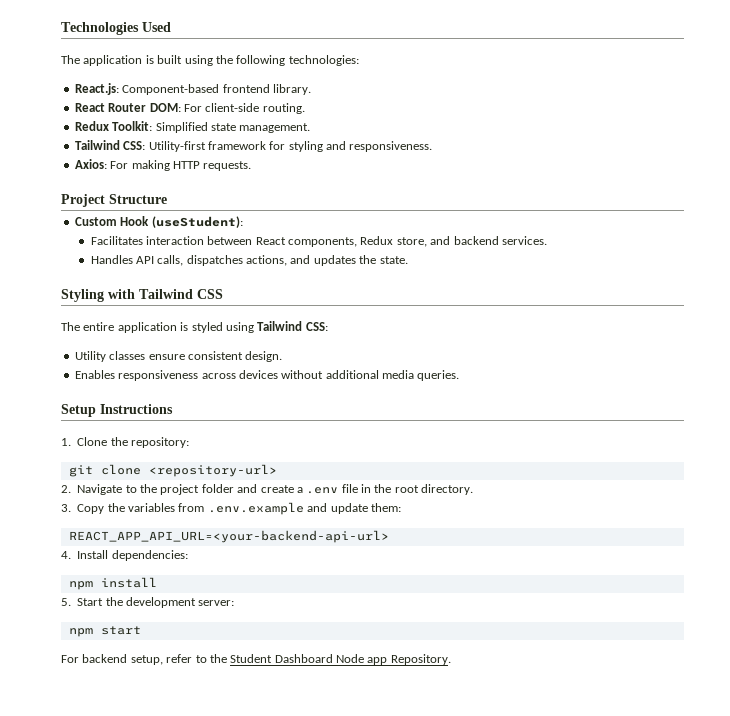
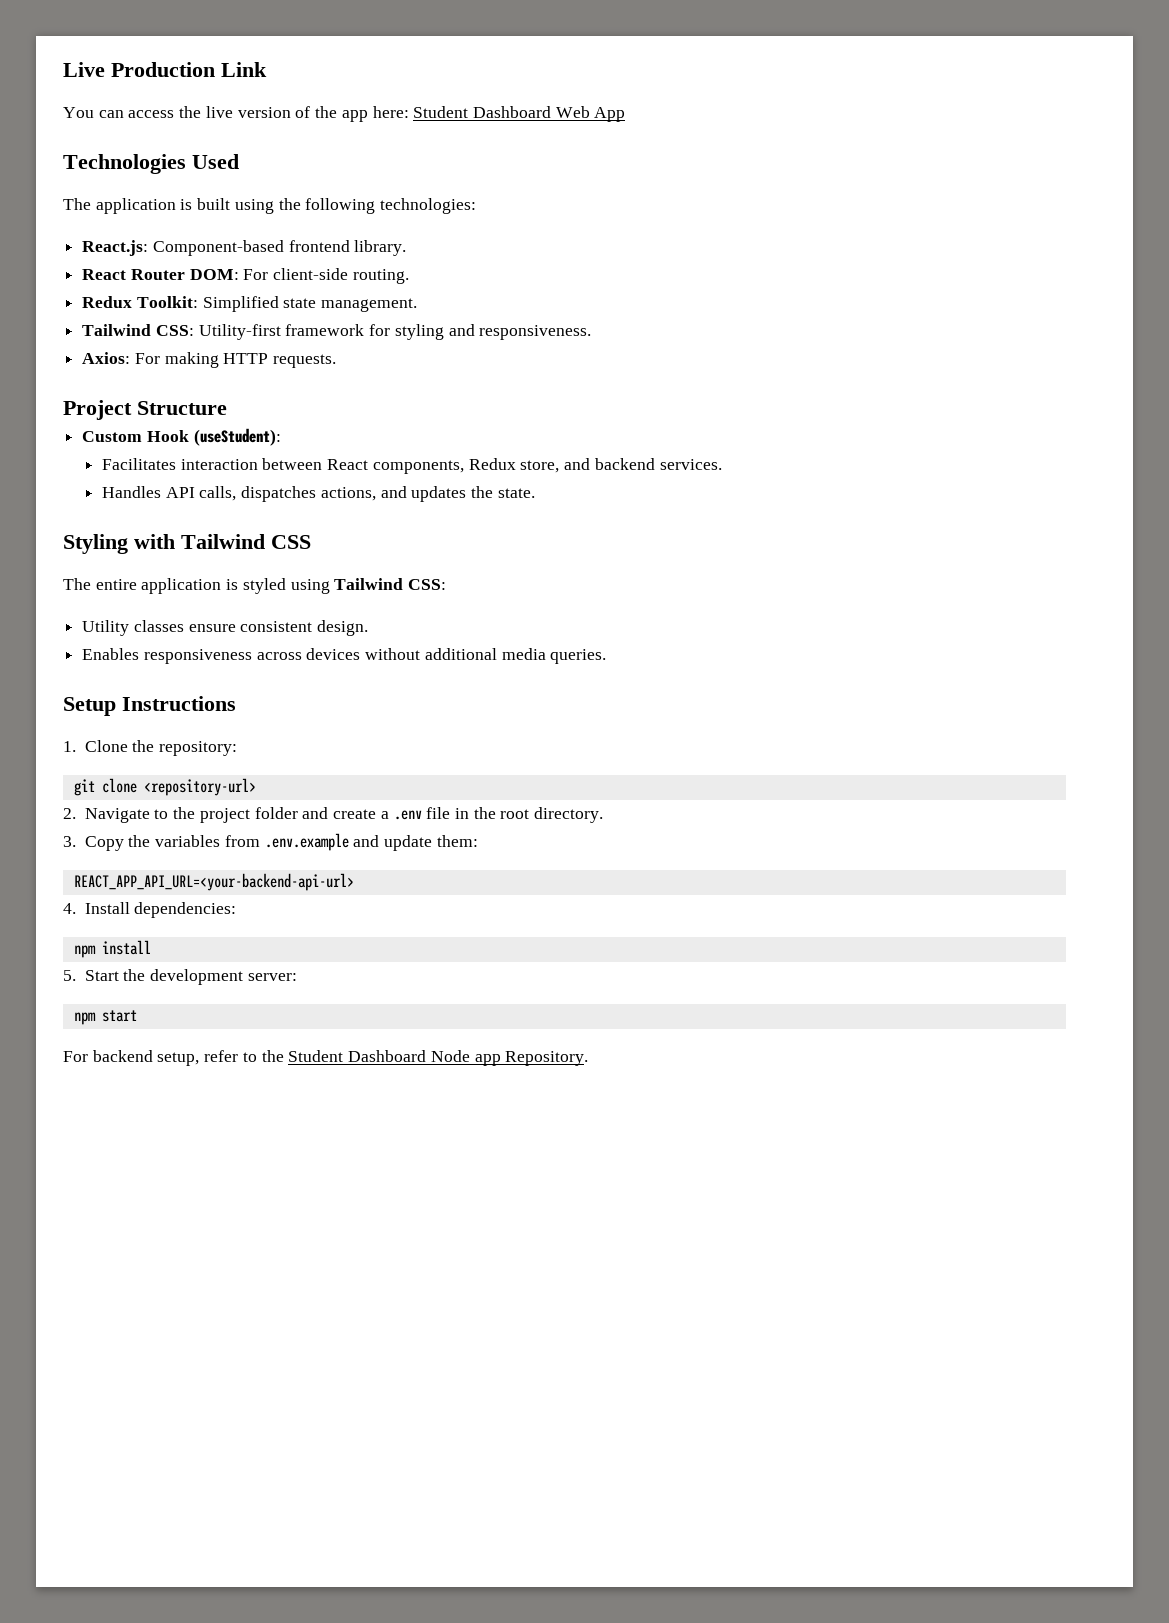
+ Live Production Link
+ You can access the live version of the app here: Student Dashboard Web App

